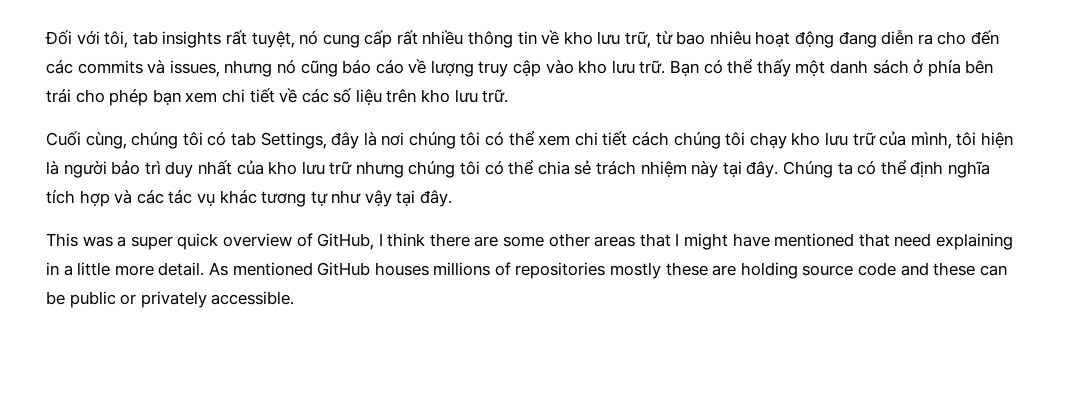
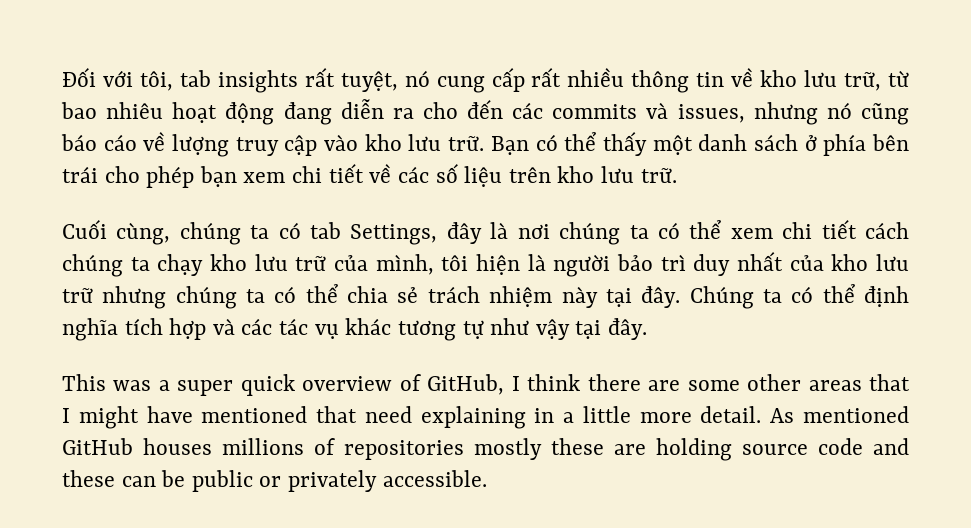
- Cuối cùng, chúng tôi có tab Settings, đây là nơi chúng tôi có thể xem chi tiết cách chúng tôi chạy kho lưu trữ của mình, tôi hiện là người bảo trì duy nhất của kho lưu trữ nhưng chúng tôi có thể chia sẻ trách nhiệm này tại đây.
+ Cuối cùng, chúng ta có tab Settings, đây là nơi chúng ta có thể xem chi tiết cách chúng ta chạy kho lưu trữ của mình, tôi hiện là người bảo trì duy nhất của kho lưu trữ nhưng chúng ta có thể chia sẻ trách nhiệm này tại đây.

